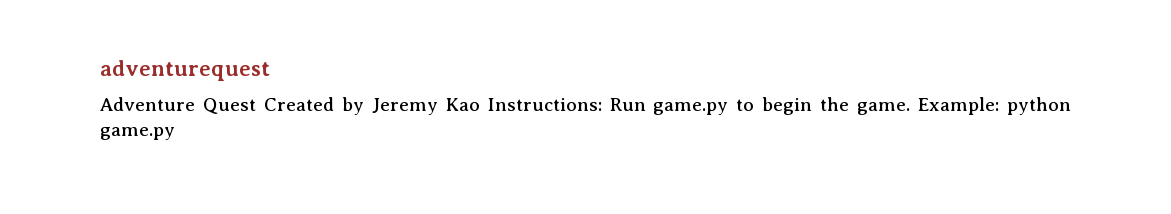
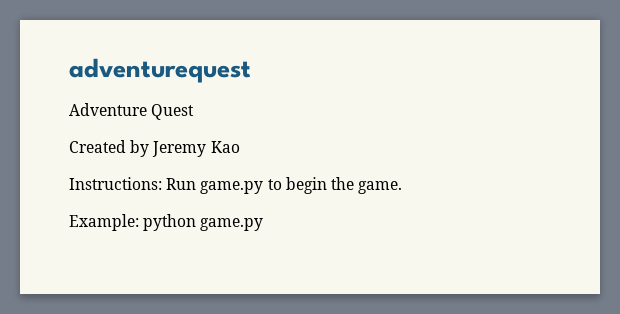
- Adventure Quest Created by Jeremy Kao Instructions: Run game.py to begin the game. Example: python game.py
+ Adventure Quest
+ Created by Jeremy Kao
+ Instructions: Run game.py to begin the game.
+ Example: python game.py

